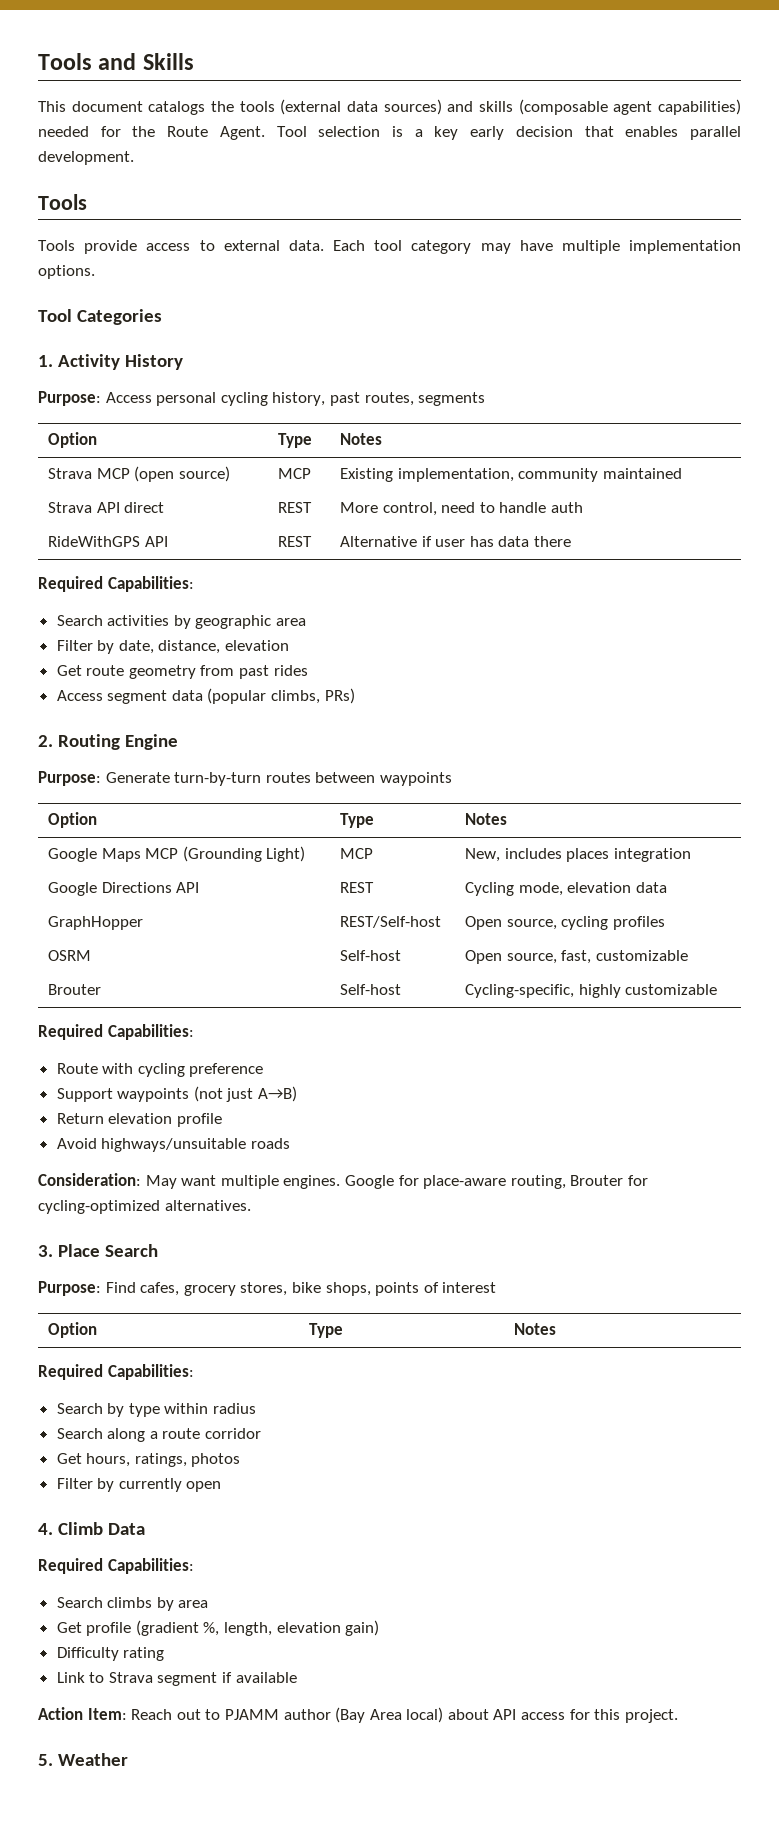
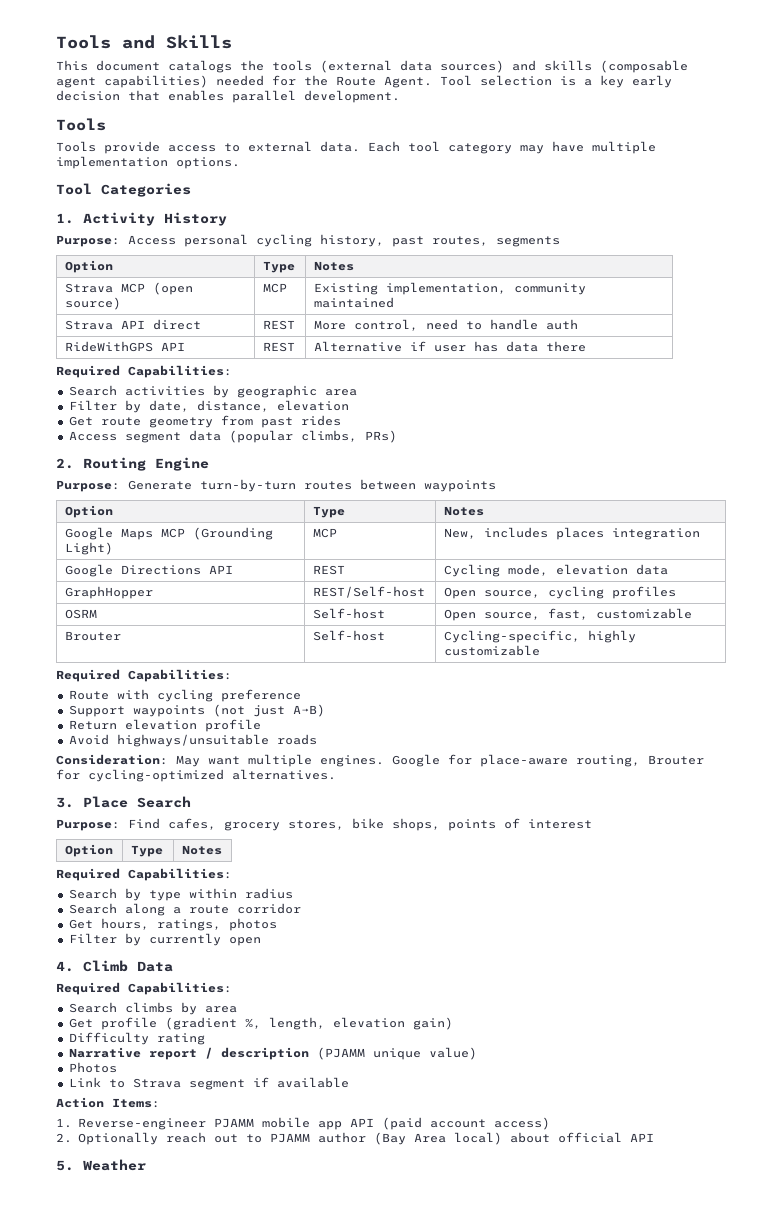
+ Narrative report / description (PJAMM unique value)
+ Photos
- Action Item: Reach out to PJAMM author (Bay Area local) about API access for this project.
+ Action Items:
+ 1. Reverse-engineer PJAMM mobile app API (paid account access)
+ 2. Optionally reach out to PJAMM author (Bay Area local) about official API

